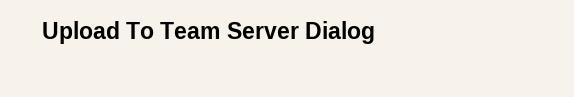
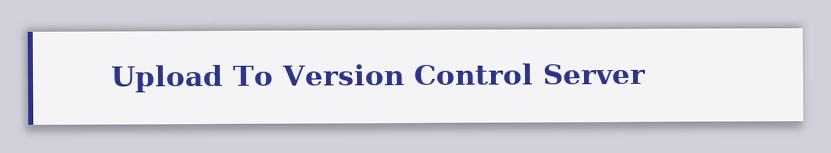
- Upload To Team Server Dialog
+ Upload To Version Control Server

